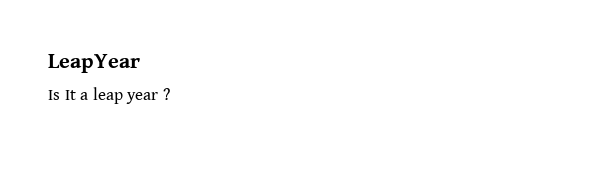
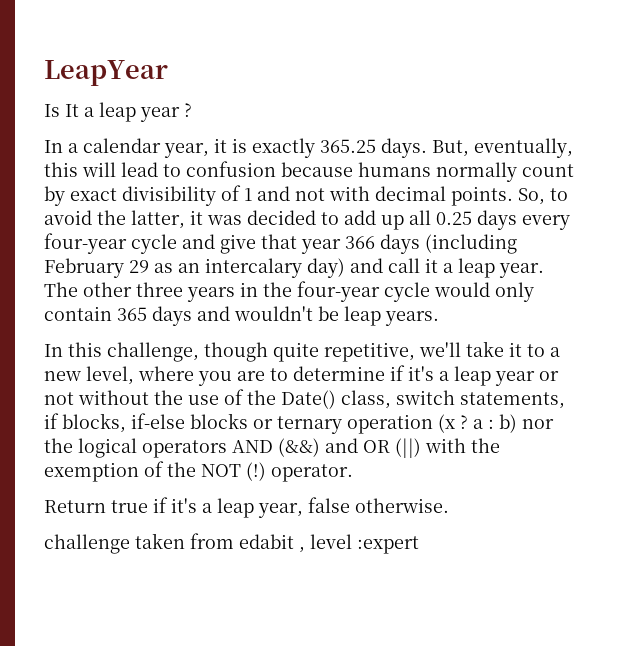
+ In a calendar year, it is exactly 365.25 days. But, eventually, this will lead to confusion because humans normally count by exact divisibility of 1 and not with decimal points. So, to avoid the latter, it was decided to add up all 0.25 days every four-year cycle and give that year 366 days (including February 29 as an intercalary day) and call it a leap year. The other three years in the four-year cycle would only contain 365 days and wouldn't be leap years.
+ In this challenge, though quite repetitive, we'll take it to a new level, where you are to determine if it's a leap year or not without the use of the Date() class, switch statements, if blocks, if-else blocks or ternary operation (x ? a : b) nor the logical operators AND (&&) and OR (||) with the exemption of the NOT (!) operator.
+ Return true if it's a leap year, false otherwise.
+ challenge taken from edabit , level :expert

